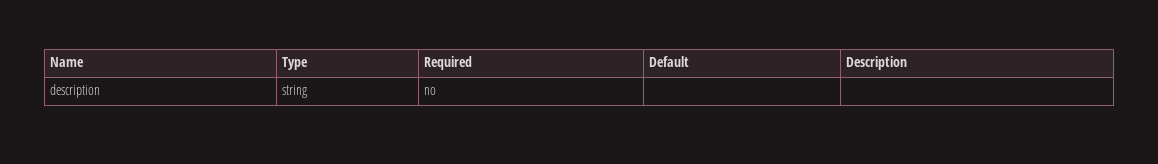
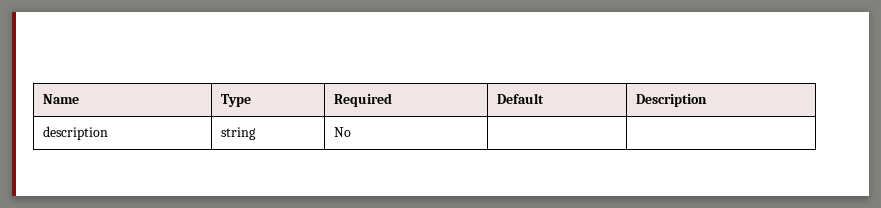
- description | string | no | |
+ description | string | No | |

